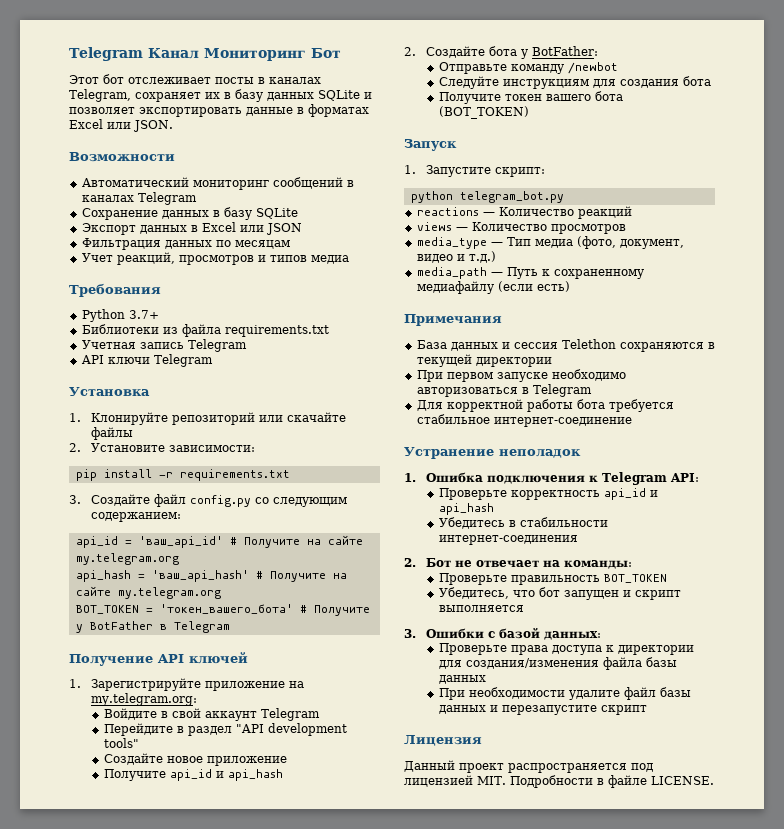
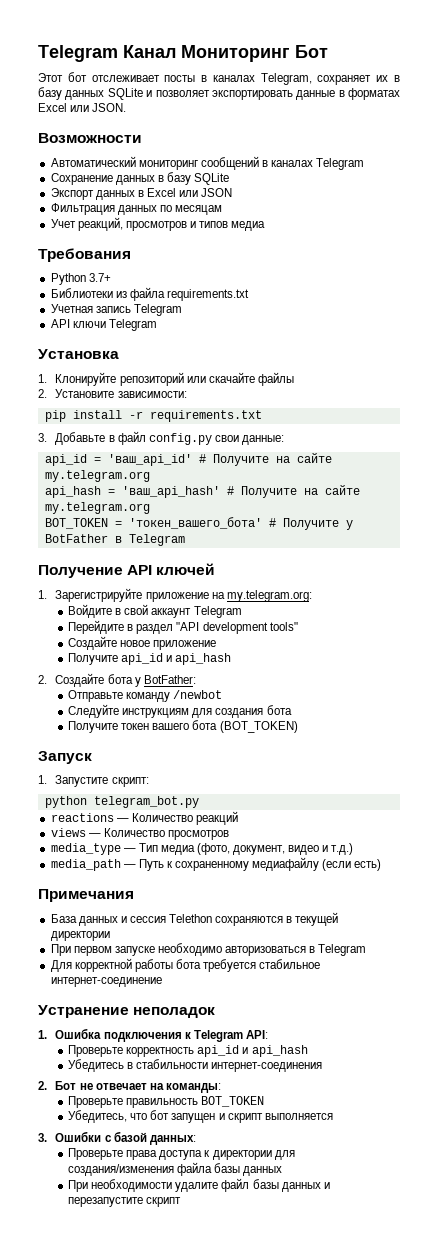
- 3. Создайте файл config.py со следующим содержанием:
+ 3. Добавьте в файл config.py свои данные:
- Лицензия
- Данный проект распространяется под лицензией MIT. Подробности в файле LICENSE.

